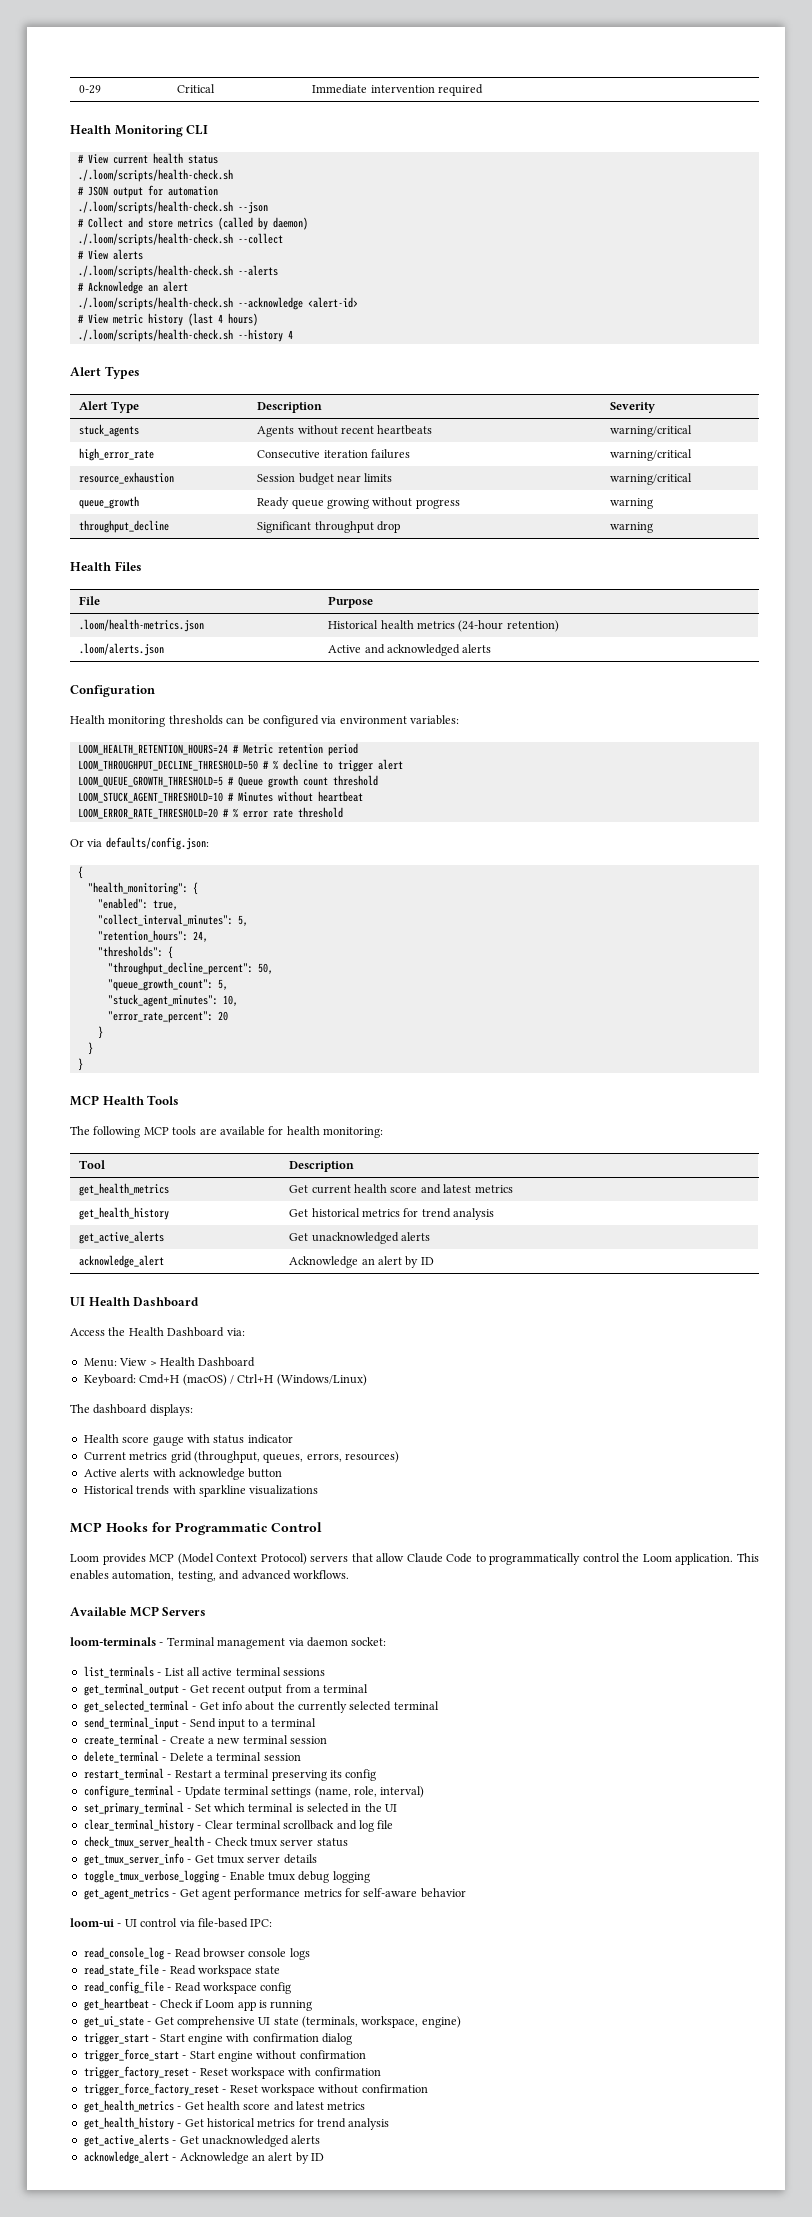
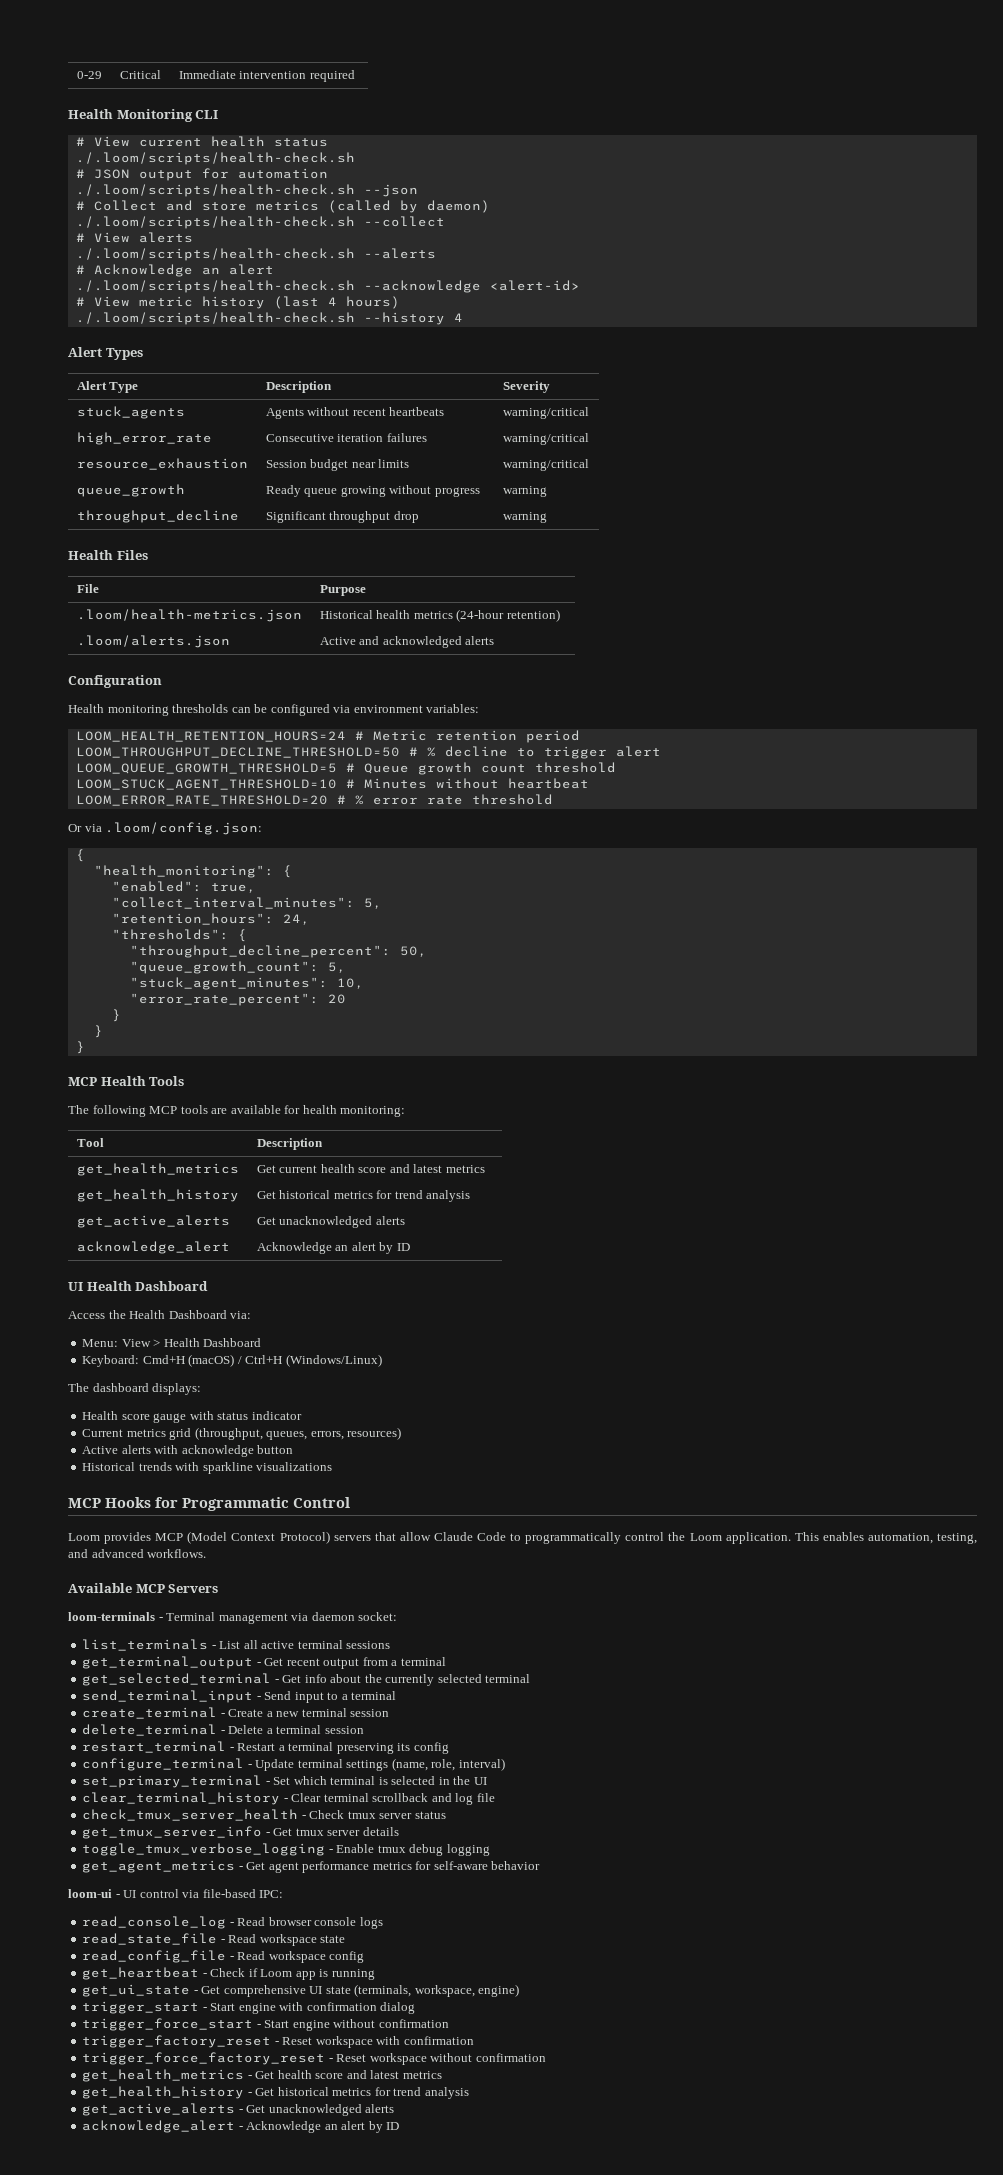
- Or via defaults/config.json:
+ Or via .loom/config.json:

